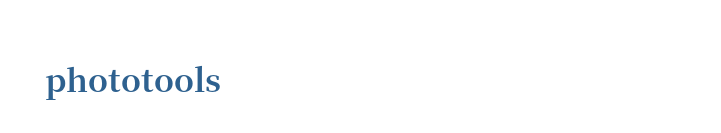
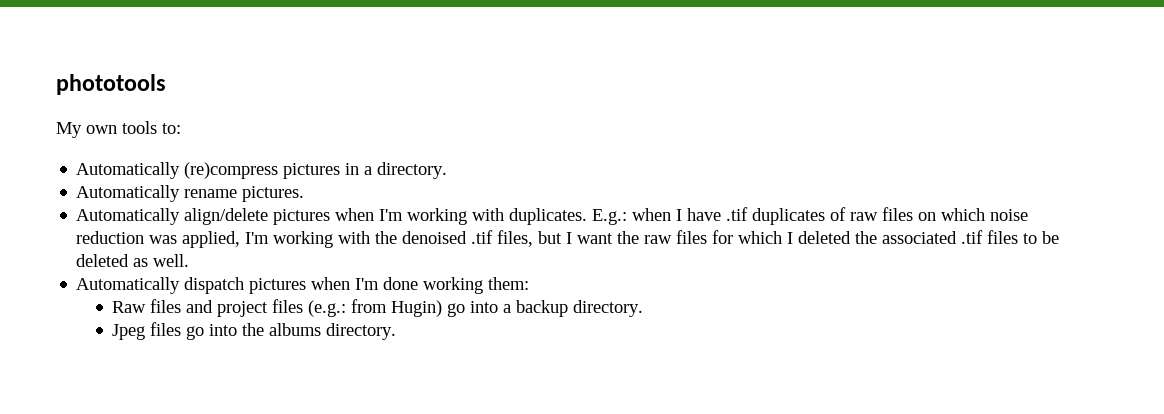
+ My own tools to:
+ Automatically (re)compress pictures in a directory.
+ Automatically rename pictures.
+ Automatically align/delete pictures when I'm working with duplicates. E.g.: when I have .tif duplicates of raw files on which noise reduction was applied, I'm working with the denoised .tif files, but I want the raw files for which I deleted the associated .tif files to be deleted as well.
+ Automatically dispatch pictures when I'm done working them:
+ Raw files and project files (e.g.: from Hugin) go into a backup directory.
+ Jpeg files go into the albums directory.

